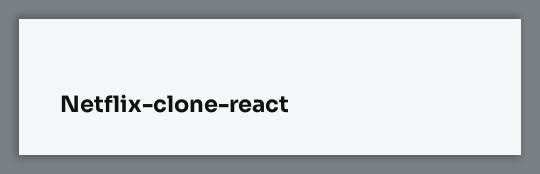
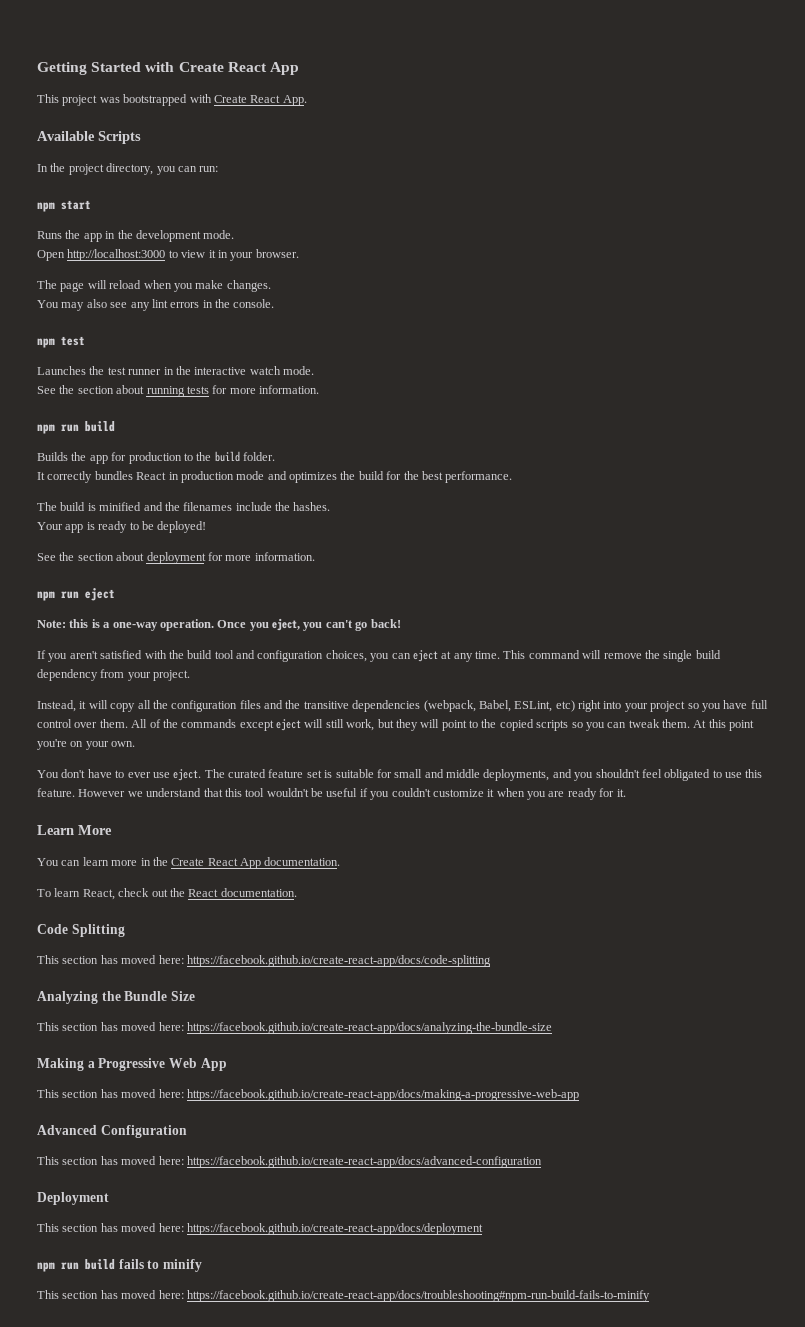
- Netflix-clone-react
+ Getting Started with Create React App
+ This project was bootstrapped with Create React App.
+ Available Scripts
+ In the project directory, you can run:
+ npm start
+ Runs the app in the development mode.
+ Open http://localhost:3000 to view it in your browser.
+ The page will reload when you make changes.
+ You may also see any lint errors in the console.
+ npm test
+ Launches the test runner in the interactive watch mode.
+ See the section about running tests for more information.
+ npm run build
+ Builds the app for production to the build folder.
+ It correctly bundles React in production mode and optimizes the build for the best performance.
+ The build is minified and the filenames include the hashes.
+ Your app is ready to be deployed!
+ See the section about deployment for more information.
+ npm run eject
+ Note: this is a one-way operation. Once you eject, you can't go back!
+ If you aren't satisfied with the build tool and configuration choices, you can eject at any time. This command will remove the single build dependency from your project.
+ Instead, it will copy all the configuration files and the transitive dependencies (webpack, Babel, ESLint, etc) right into your project so you have full control over them. All of the commands except eject will still work, but they will point to the copied scripts so you can tweak them. At this point you're on your own.
+ You don't have to ever use eject. The curated feature set is suitable for small and middle deployments, and you shouldn't feel obligated to use this feature. However we understand that this tool wouldn't be useful if you couldn't customize it when you are ready for it.
+ Learn More
+ You can learn more in the Create React App documentation.
+ To learn React, check out the React documentation.
+ Code Splitting
+ This section has moved here: https://facebook.github.io/create-react-app/docs/code-splitting
+ Analyzing the Bundle Size
+ This section has moved here: https://facebook.github.io/create-react-app/docs/analyzing-the-bundle-size
+ Making a Progressive Web App
+ This section has moved here: https://facebook.github.io/create-react-app/docs/making-a-progressive-web-app
+ Advanced Configuration
+ This section has moved here: https://facebook.github.io/create-react-app/docs/advanced-configuration
+ Deployment
+ This section has moved here: https://facebook.github.io/create-react-app/docs/deployment
+ npm run build fails to minify
+ This section has moved here: https://facebook.github.io/create-react-app/docs/troubleshooting#npm-run-build-fails-to-minify

